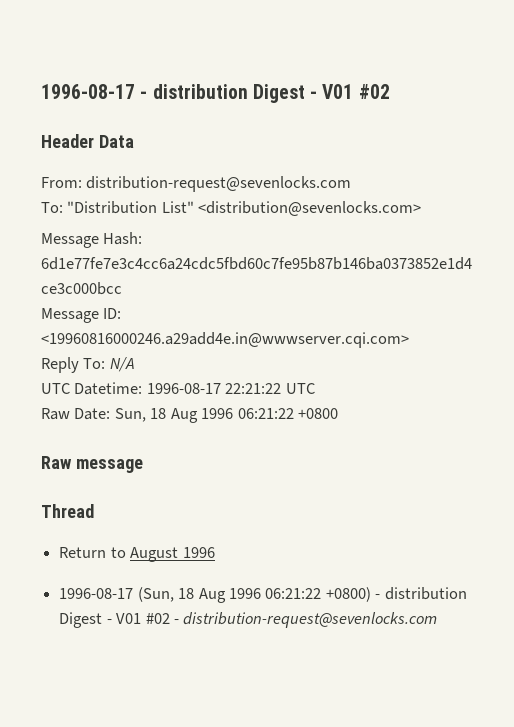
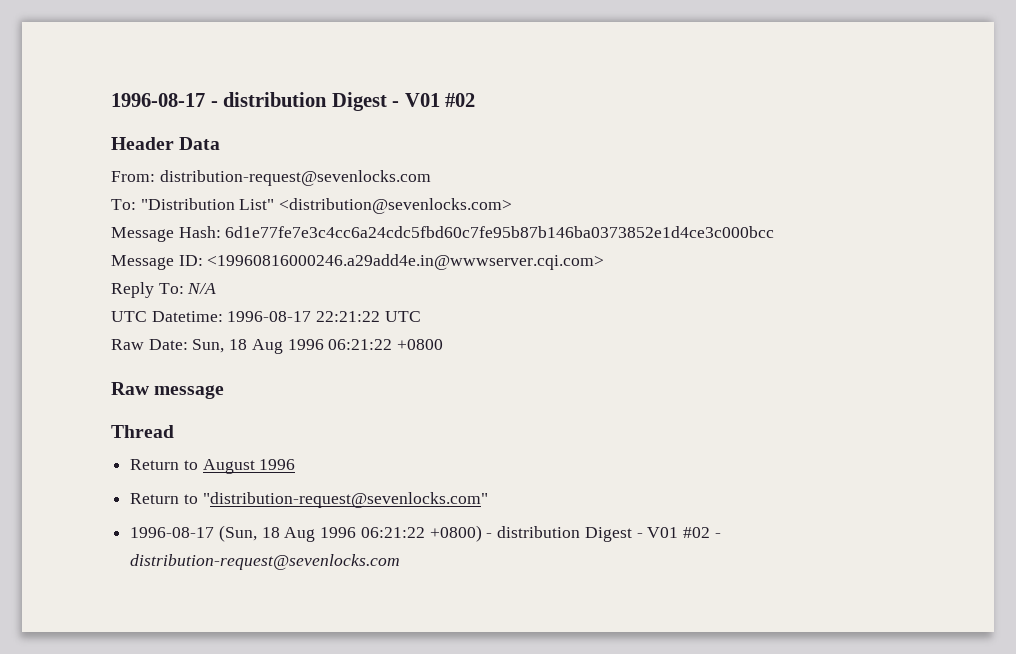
+ Return to "distribution-request@sevenlocks.com"

